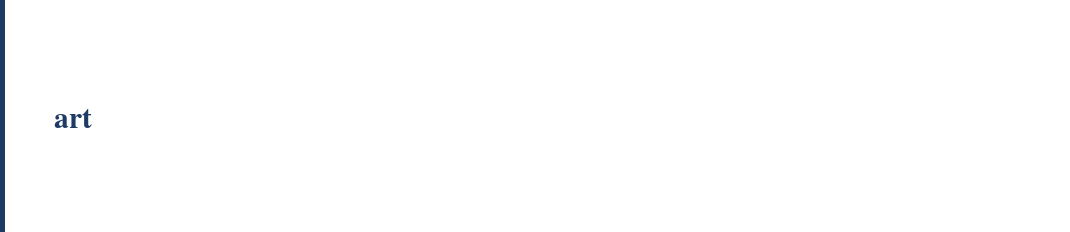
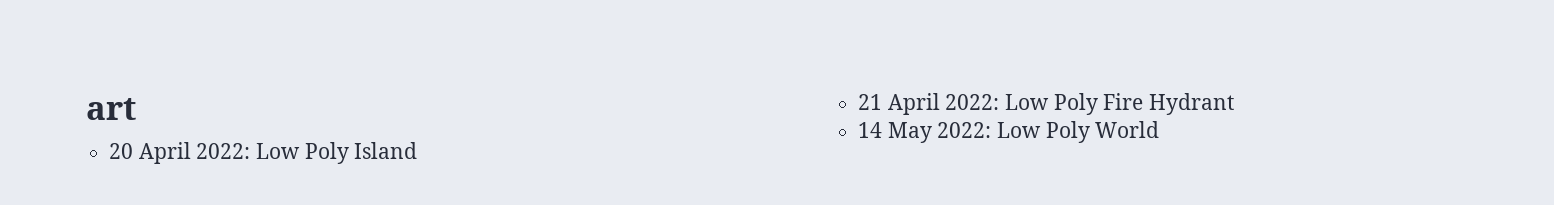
+ 20 April 2022: Low Poly Island
+ 21 April 2022: Low Poly Fire Hydrant
+ 14 May 2022: Low Poly World

